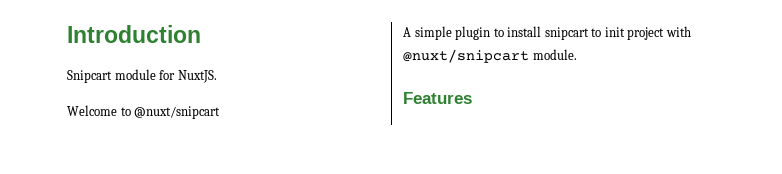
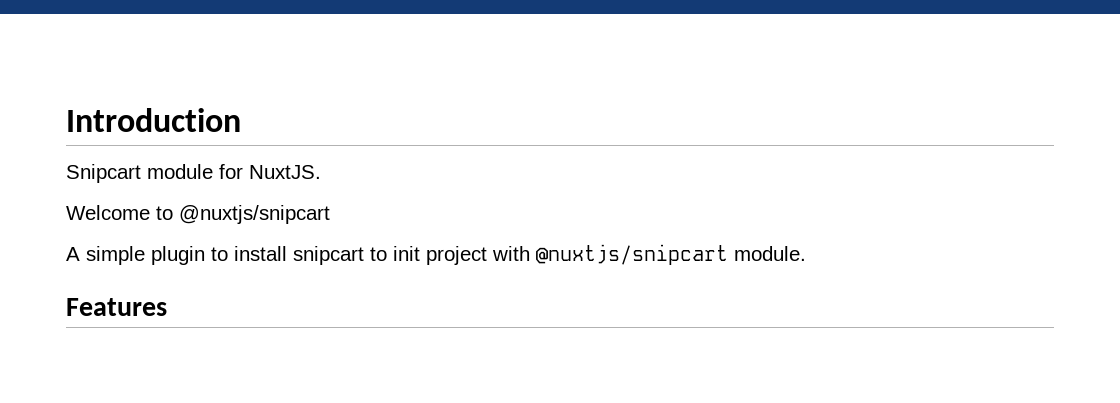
- Welcome to @nuxt/snipcart
+ Welcome to @nuxtjs/snipcart
- A simple plugin to install snipcart to init project with @nuxt/snipcart module.
+ A simple plugin to install snipcart to init project with @nuxtjs/snipcart module.

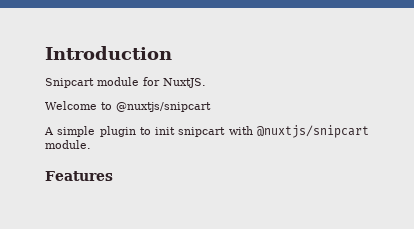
- A simple plugin to install snipcart to init project with @nuxtjs/snipcart module.
+ A simple plugin to init snipcart with @nuxtjs/snipcart module.

